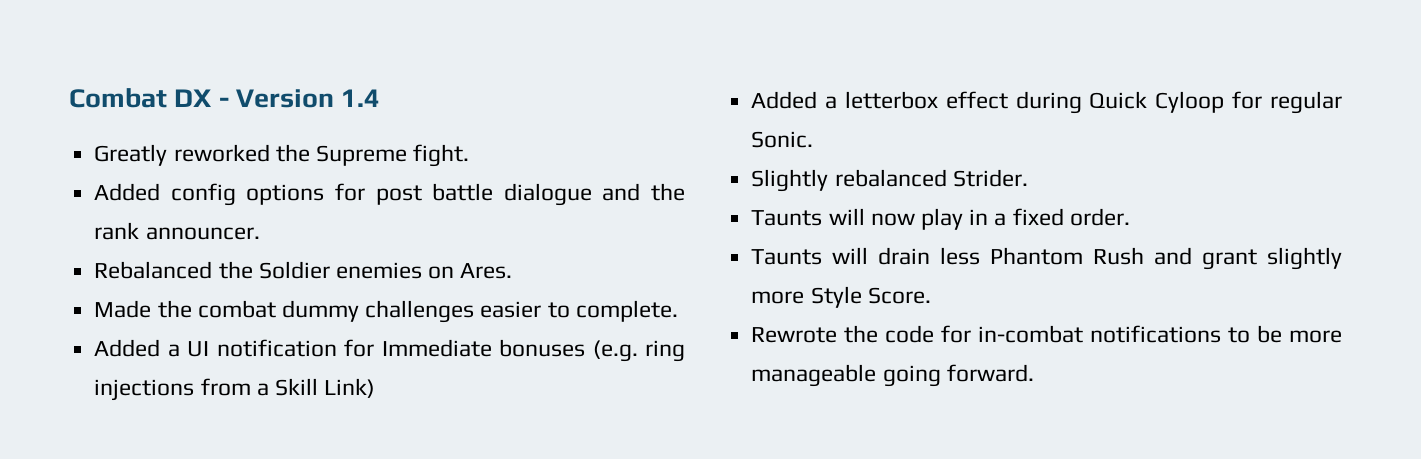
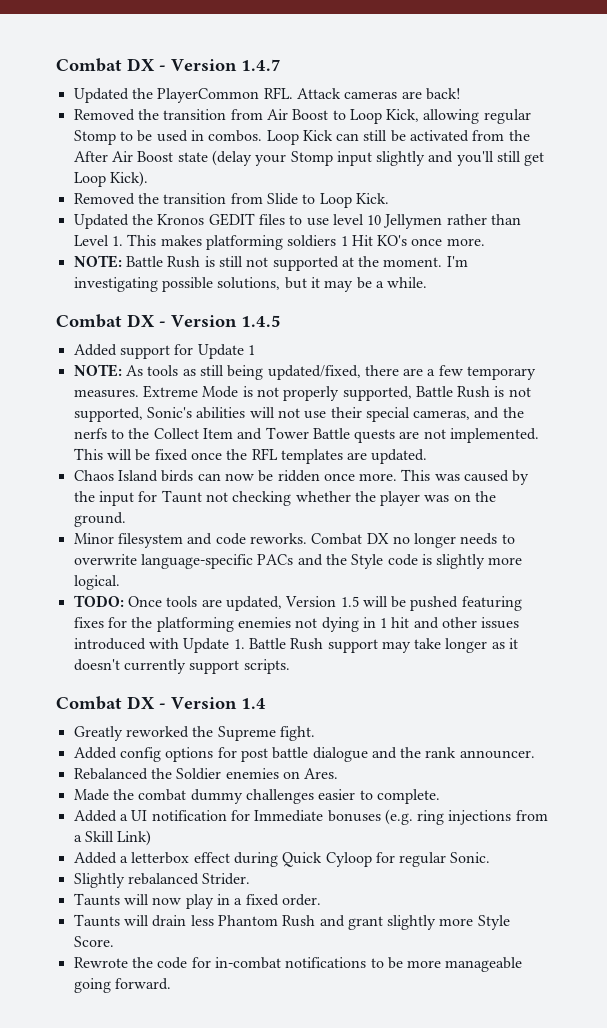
+ Combat DX - Version 1.4.7
+ Updated the PlayerCommon RFL. Attack cameras are back!
+ Removed the transition from Air Boost to Loop Kick, allowing regular Stomp to be used in combos. Loop Kick can still be activated from the After Air Boost state (delay your Stomp input slightly and you'll still get Loop Kick).
+ Removed the transition from Slide to Loop Kick.
+ Updated the Kronos GEDIT files to use level 10 Jellymen rather than Level 1. This makes platforming soldiers 1 Hit KO's once more.
+ NOTE: Battle Rush is still not supported at the moment. I'm investigating possible solutions, but it may be a while.
+ Combat DX - Version 1.4.5
+ Added support for Update 1
+ NOTE: As tools as still being updated/fixed, there are a few temporary measures. Extreme Mode is not properly supported, Battle Rush is not supported, Sonic's abilities will not use their special cameras, and the nerfs to the Collect Item and Tower Battle quests are not implemented. This will be fixed once the RFL templates are updated.
+ Chaos Island birds can now be ridden once more. This was caused by the input for Taunt not checking whether the player was on the ground.
+ Minor filesystem and code reworks. Combat DX no longer needs to overwrite language-specific PACs and the Style code is slightly more logical.
+ TODO: Once tools are updated, Version 1.5 will be pushed featuring fixes for the platforming enemies not dying in 1 hit and other issues introduced with Update 1. Battle Rush support may take longer as it doesn't currently support scripts.

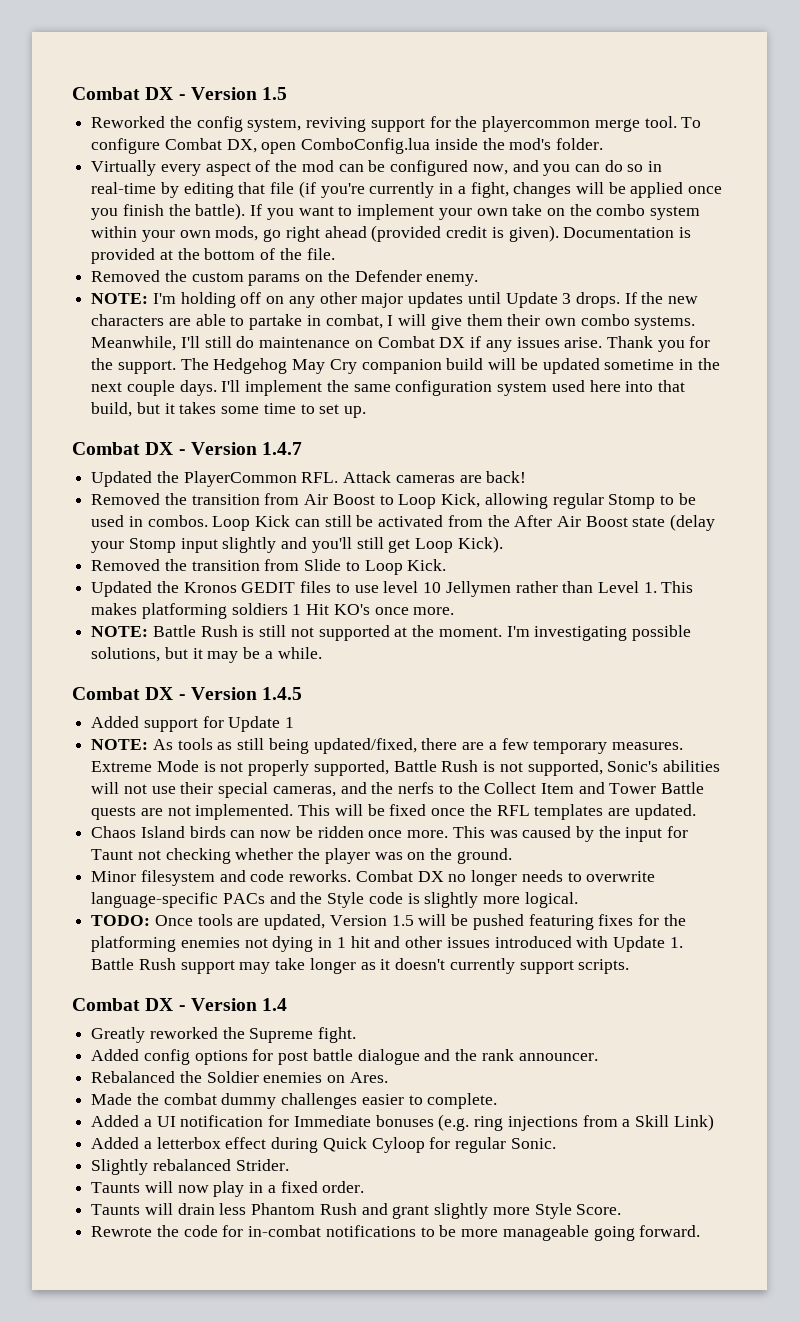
+ Combat DX - Version 1.5
+ Reworked the config system, reviving support for the playercommon merge tool. To configure Combat DX, open ComboConfig.lua inside the mod's folder.
+ Virtually every aspect of the mod can be configured now, and you can do so in real-time by editing that file (if you're currently in a fight, changes will be applied once you finish the battle). If you want to implement your own take on the combo system within your own mods, go right ahead (provided credit is given). Documentation is provided at the bottom of the file.
+ Removed the custom params on the Defender enemy.
+ NOTE: I'm holding off on any other major updates until Update 3 drops. If the new characters are able to partake in combat, I will give them their own combo systems. Meanwhile, I'll still do maintenance on Combat DX if any issues arise. Thank you for the support. The Hedgehog May Cry companion build will be updated sometime in the next couple days. I'll implement the same configuration system used here into that build, but it takes some time to set up.

